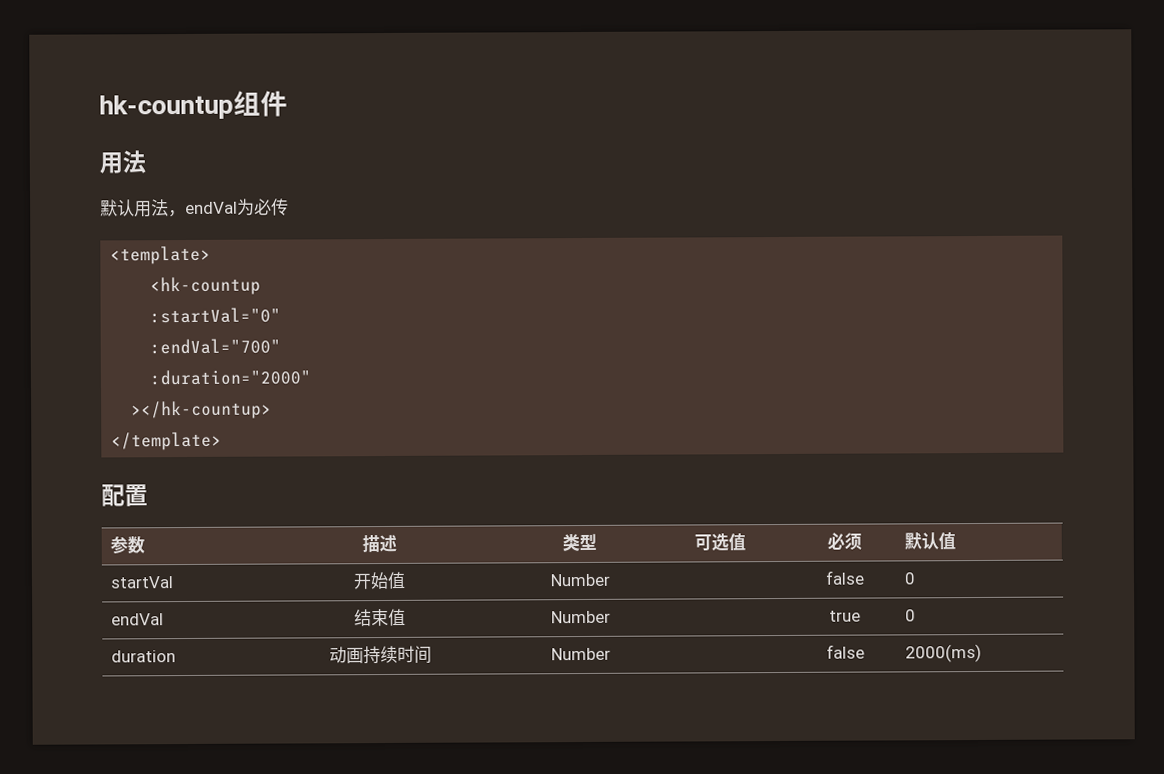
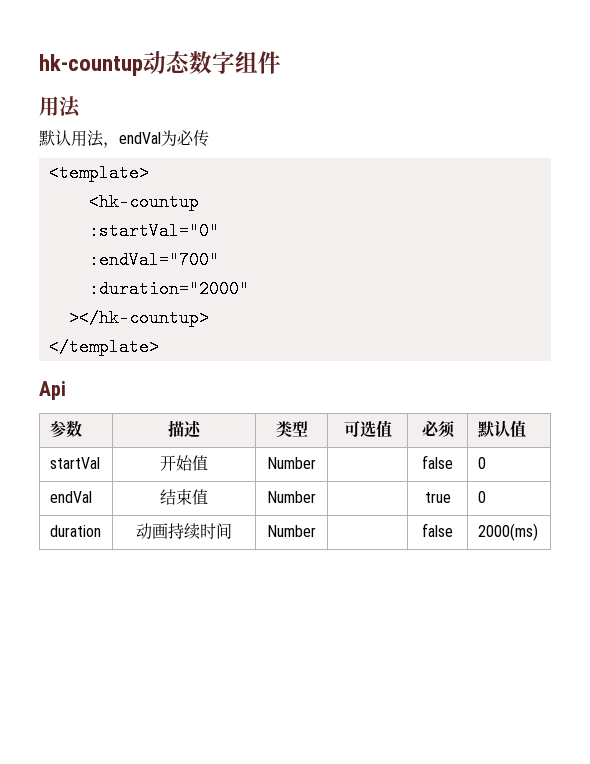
- hk-countup组件
+ hk-countup动态数字组件
- 配置
+ Api

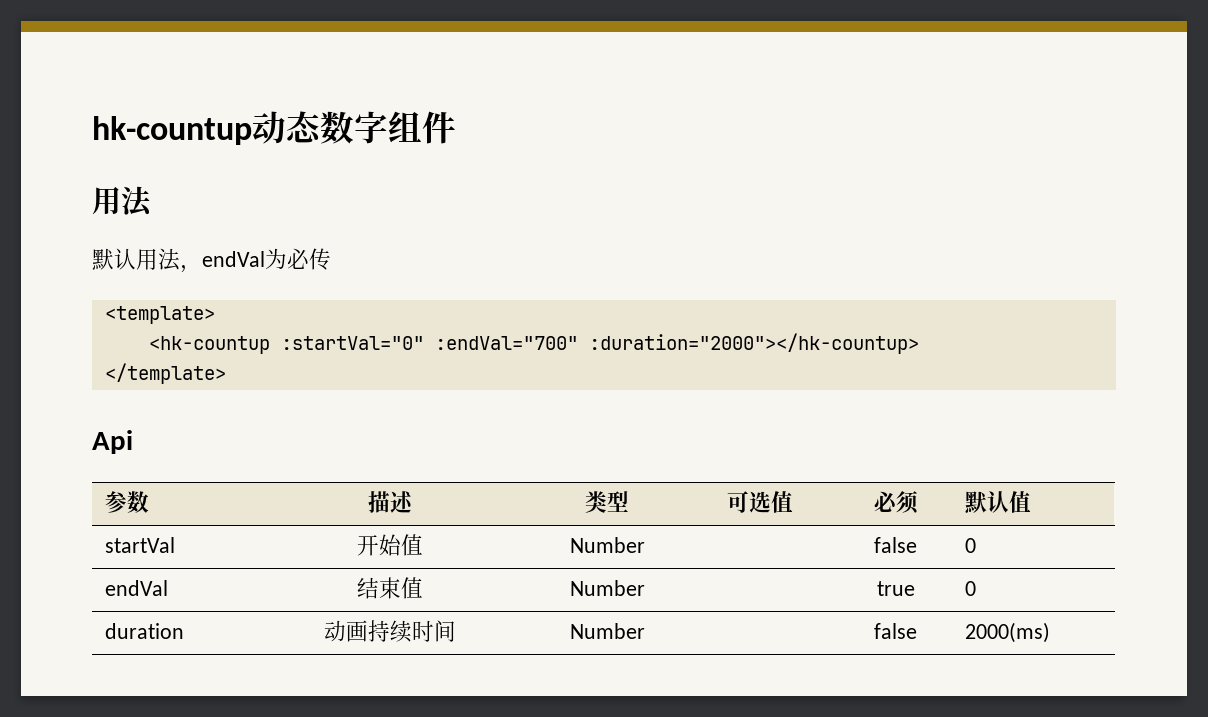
- <hk-countup
- :startVal="0"
- :endVal="700"
- :duration="2000"
- ></hk-countup>
+ <hk-countup :startVal="0" :endVal="700" :duration="2000"></hk-countup>

